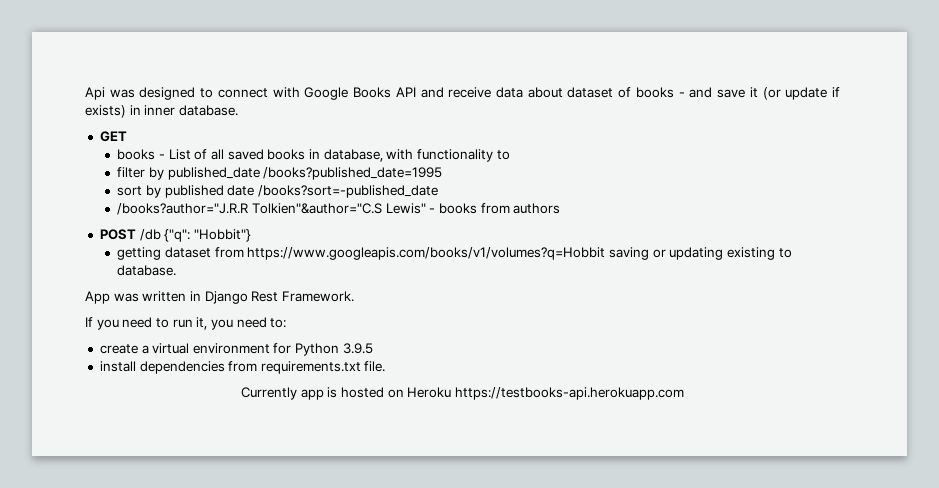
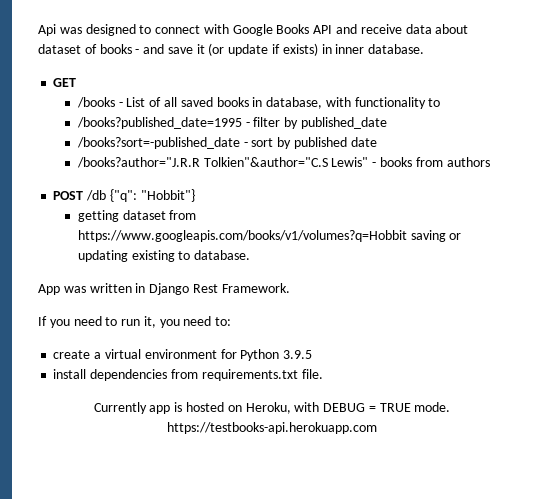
- books - List of all saved books in database, with functionality to
+ /books - List of all saved books in database, with functionality to
- filter by published_date /books?published_date=1995
- sort by published date /books?sort=-published_date
+ /books?published_date=1995 - filter by published_date
+ /books?sort=-published_date - sort by published date
- Currently app is hosted on Heroku https://testbooks-api.herokuapp.com
+ Currently app is hosted on Heroku, with DEBUG = TRUE mode. https://testbooks-api.herokuapp.com

